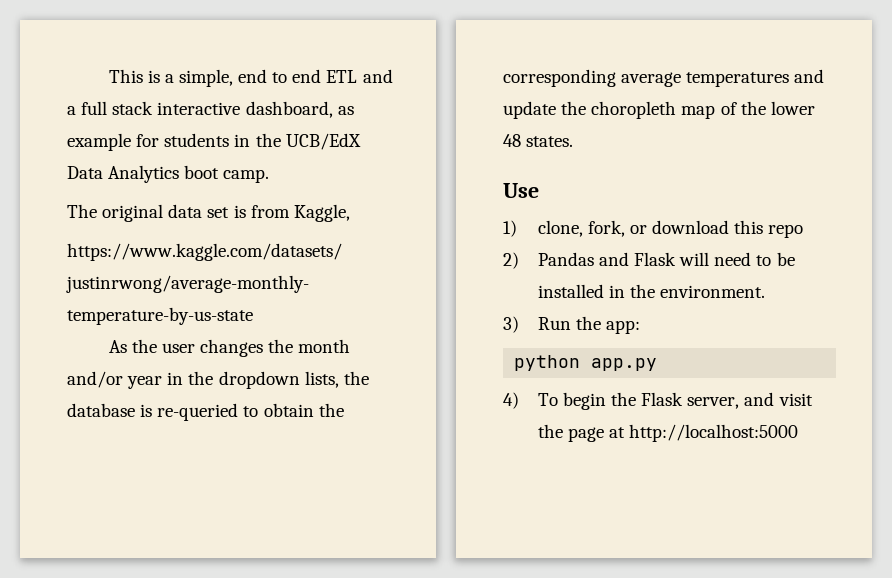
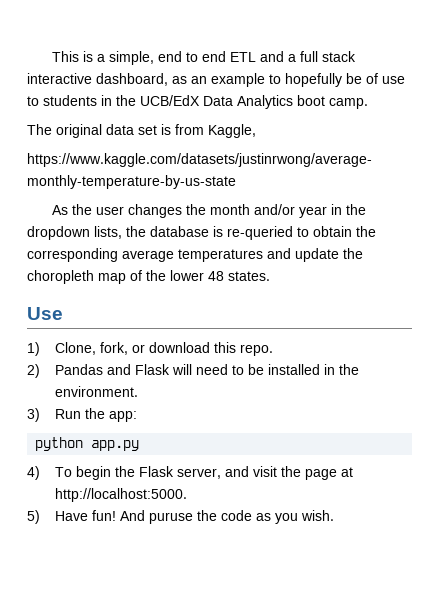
- This is a simple, end to end ETL and a full stack interactive dashboard, as example for students in the UCB/EdX Data Analytics boot camp.
+ This is a simple, end to end ETL and a full stack interactive dashboard, as an example to hopefully be of use to students in the UCB/EdX Data Analytics boot camp.
- 1) clone, fork, or download this repo
+ 1) Clone, fork, or download this repo.
- 4) To begin the Flask server, and visit the page at http://localhost:5000
+ 4) To begin the Flask server, and visit the page at http://localhost:5000.
+ 5) Have fun! And puruse the code as you wish.

